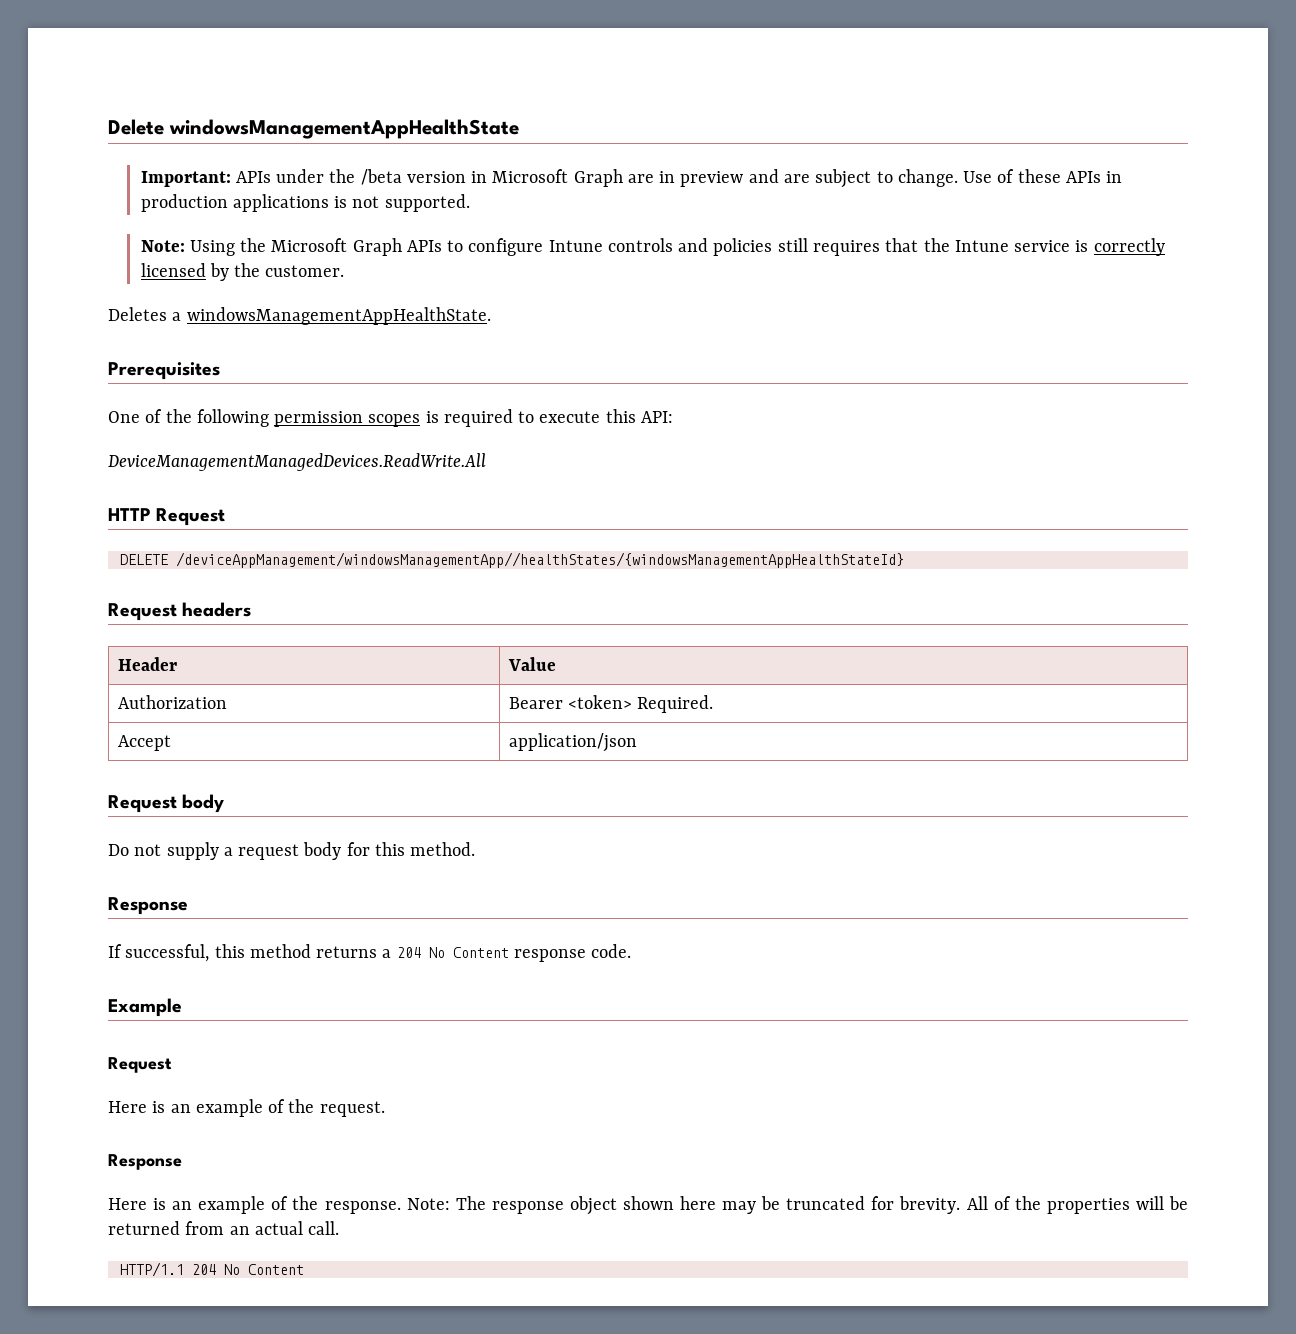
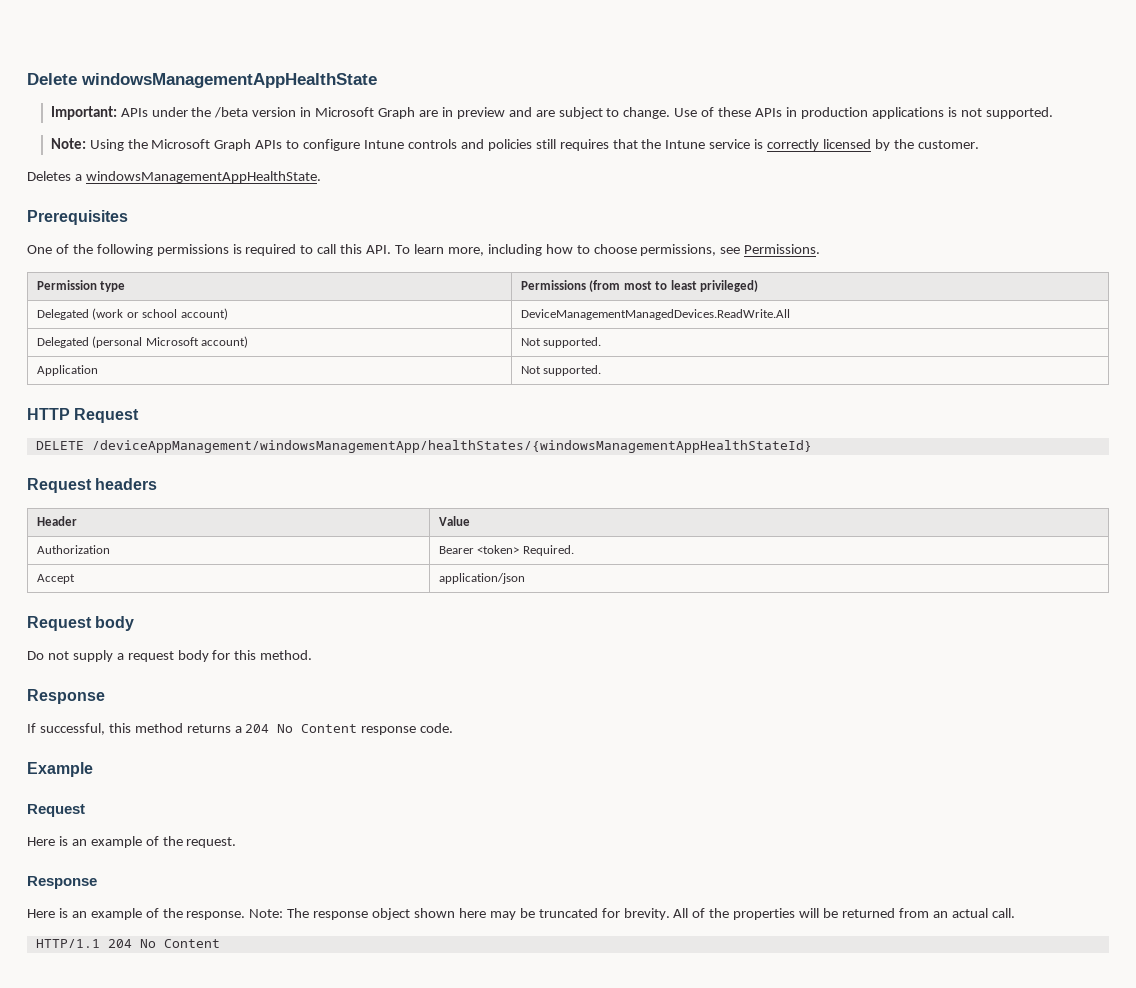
- One of the following permission scopes is required to execute this API:
- DeviceManagementManagedDevices.ReadWrite.All
+ One of the following permissions is required to call this API. To learn more, including how to choose permissions, see Permissions.
+ Permission type | Permissions (from most to least privileged)
+ Delegated (work or school account) | DeviceManagementManagedDevices.ReadWrite.All
+ Delegated (personal Microsoft account) | Not supported.
+ Application | Not supported.
- DELETE /deviceAppManagement/windowsManagementApp//healthStates/{windowsManagementAppHealthStateId}
+ DELETE /deviceAppManagement/windowsManagementApp/healthStates/{windowsManagementAppHealthStateId}

